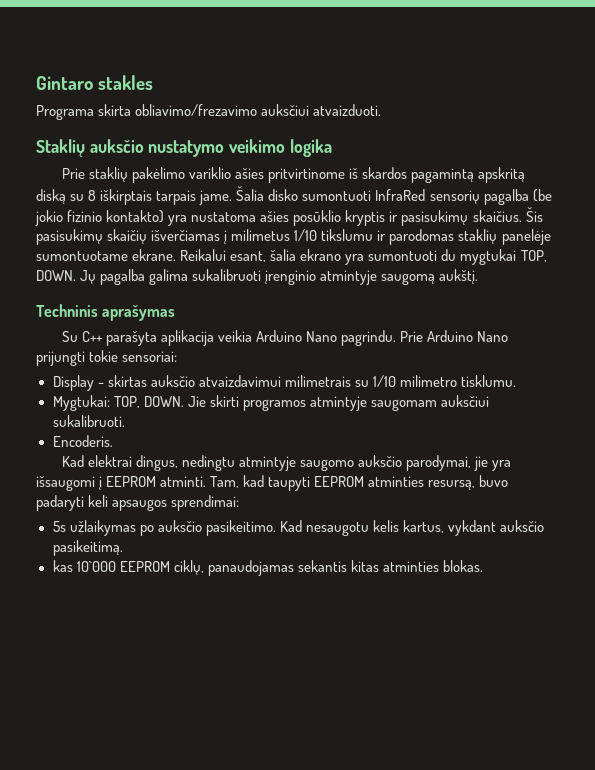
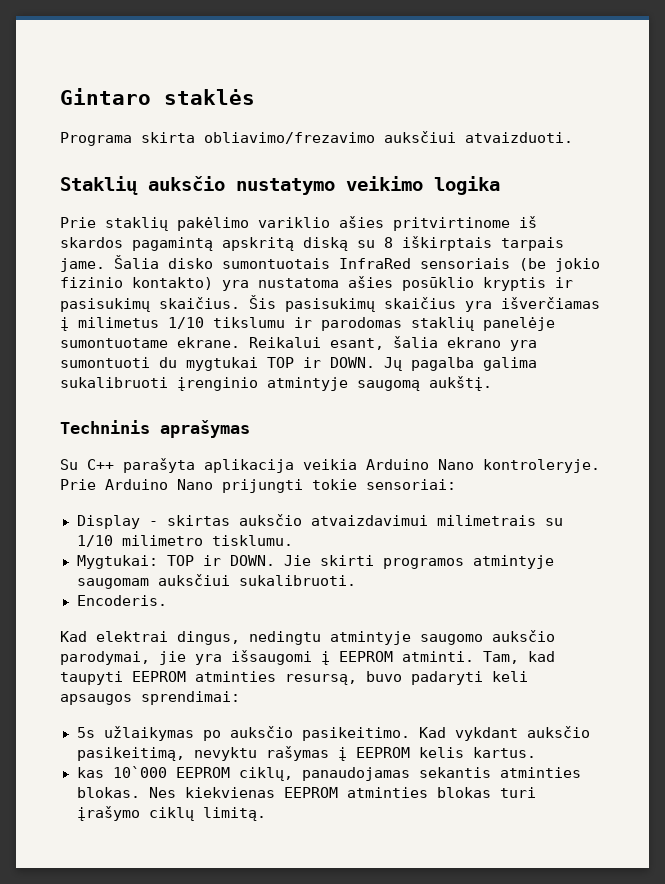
- Gintaro stakles
+ Gintaro staklės
- Šalia disko sumontuoti InfraRed sensorių pagalba (be jokio fizinio kontakto) yra nustatoma ašies posūklio kryptis ir pasisukimų skaičius.
+ Šalia disko sumontuotais InfraRed sensoriais (be jokio fizinio kontakto) yra nustatoma ašies posūklio kryptis ir pasisukimų skaičius.
- Šis pasisukimų skaičių išverčiamas į milimetus 1/10 tikslumu ir parodomas staklių panelėje sumontuotame ekrane.
+ Šis pasisukimų skaičius yra išverčiamas į milimetus 1/10 tikslumu ir parodomas staklių panelėje sumontuotame ekrane.
- Reikalui esant, šalia ekrano yra sumontuoti du mygtukai TOP, DOWN.
+ Reikalui esant, šalia ekrano yra sumontuoti du mygtukai TOP ir DOWN.
- Su C++ parašyta aplikacija veikia Arduino Nano pagrindu.
+ Su C++ parašyta aplikacija veikia Arduino Nano kontroleryje.
- Mygtukai: TOP, DOWN.
+ Mygtukai: TOP ir DOWN.
- Kad nesaugotu kelis kartus, vykdant auksčio pasikeitimą.
+ Kad vykdant auksčio pasikeitimą, nevyktu rašymas į EEPROM kelis kartus.
- kas 10`000 EEPROM ciklų, panaudojamas sekantis kitas atminties blokas.
+ kas 10`000 EEPROM ciklų, panaudojamas sekantis atminties blokas.
+ Nes kiekvienas EEPROM atminties blokas turi įrašymo ciklų limitą.

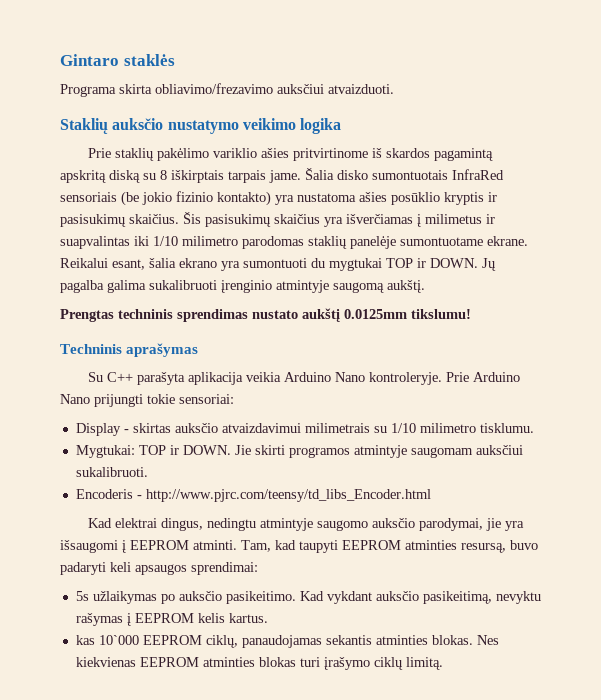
- Šis pasisukimų skaičius yra išverčiamas į milimetus 1/10 tikslumu ir parodomas staklių panelėje sumontuotame ekrane.
+ Šis pasisukimų skaičius yra išverčiamas į milimetus ir suapvalintas iki 1/10 milimetro parodomas staklių panelėje sumontuotame ekrane.
+ Prengtas techninis sprendimas nustato aukštį 0.0125mm tikslumu!
- Encoderis.
+ Encoderis - http://www.pjrc.com/teensy/td_libs_Encoder.html

